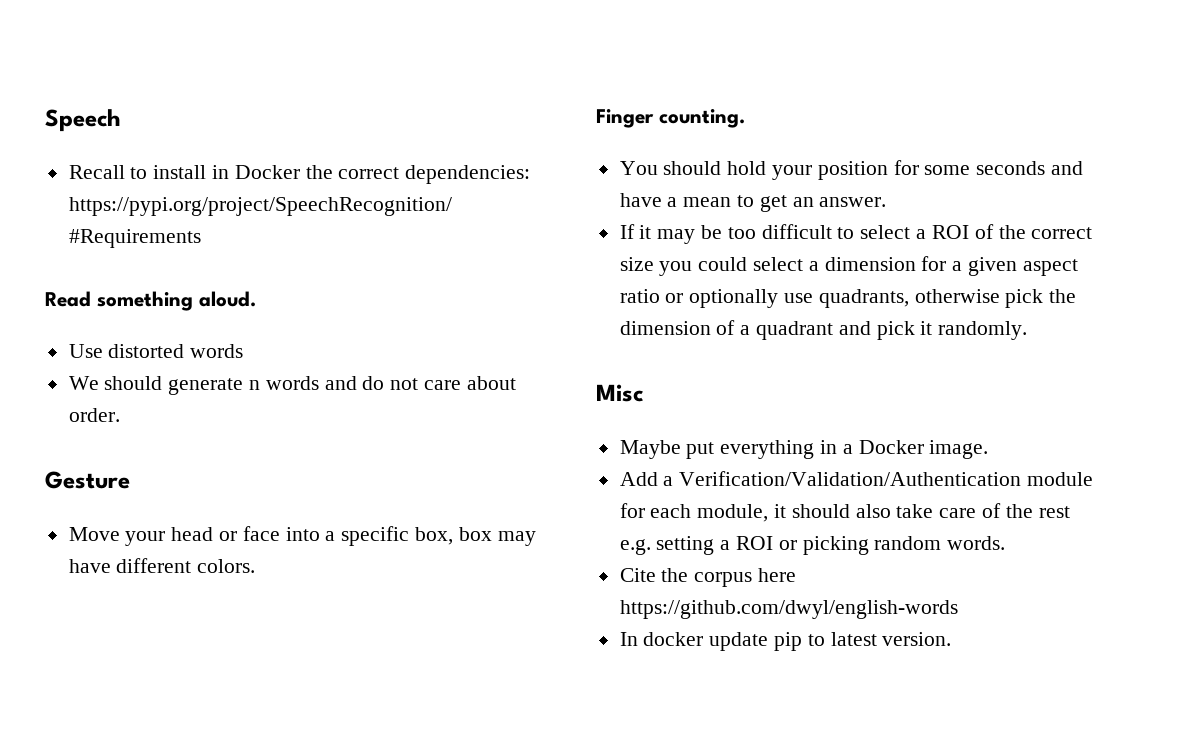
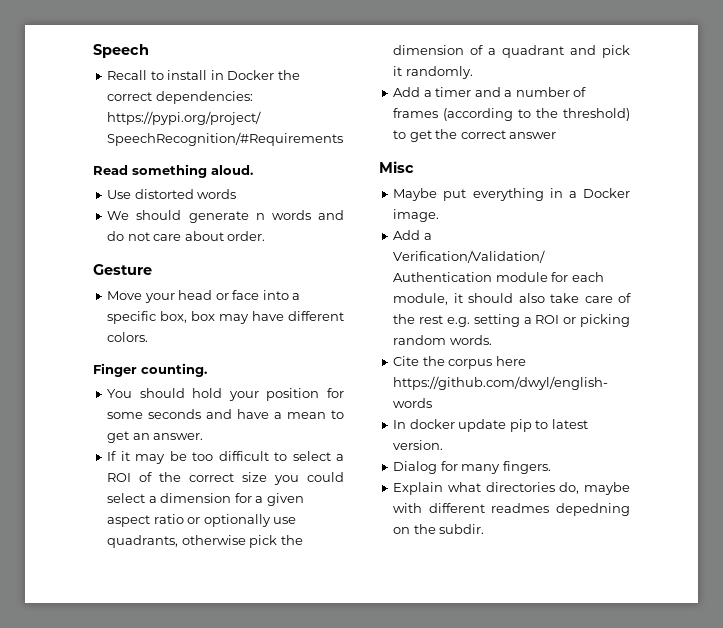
+ Add a timer and a number of frames (according to the threshold) to get the correct answer
+ Dialog for many fingers.
+ Explain what directories do, maybe with different readmes depedning on the subdir.

